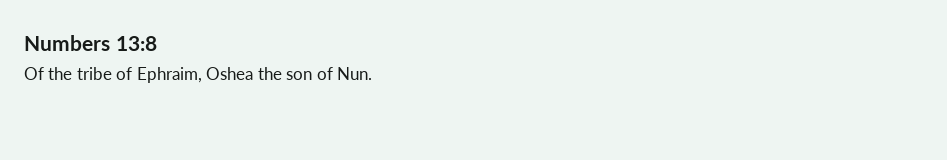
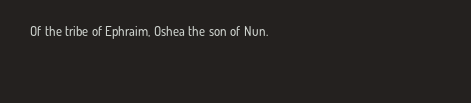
- Numbers 13:8

